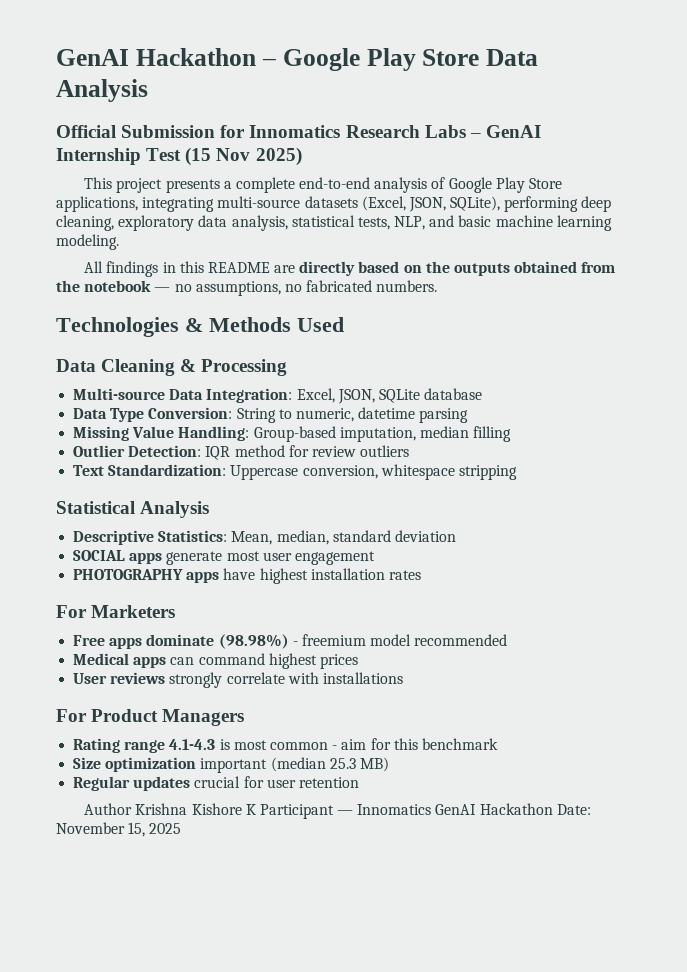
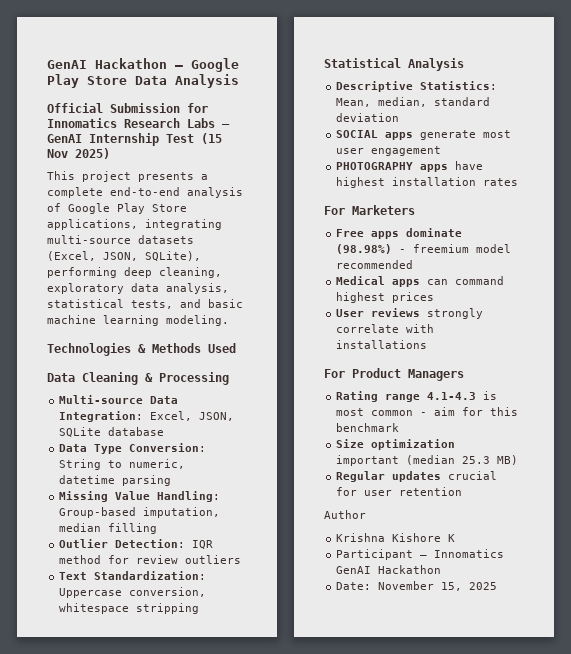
- This project presents a complete end-to-end analysis of Google Play Store applications, integrating multi-source datasets (Excel, JSON, SQLite), performing deep cleaning, exploratory data analysis, statistical tests, NLP, and basic machine learning modeling.
+ This project presents a complete end-to-end analysis of Google Play Store applications, integrating multi-source datasets (Excel, JSON, SQLite), performing deep cleaning, exploratory data analysis, statistical tests, and basic machine learning modeling.
- All findings in this README are directly based on the outputs obtained from the notebook — no assumptions, no fabricated numbers.
- Author Krishna Kishore K Participant — Innomatics GenAI Hackathon Date: November 15, 2025
+ Author
+ Krishna Kishore K
+ Participant — Innomatics GenAI Hackathon
+ Date: November 15, 2025

